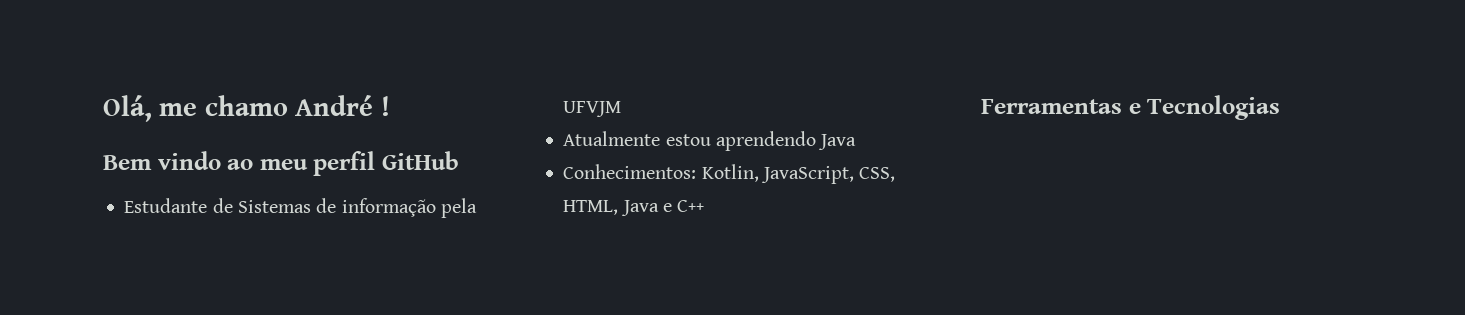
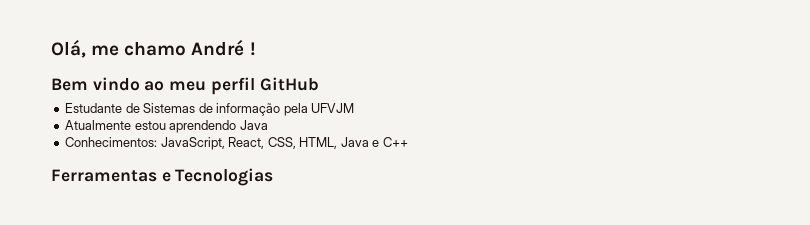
- Conhecimentos: Kotlin, JavaScript, CSS, HTML, Java e C++
+ Conhecimentos: JavaScript, React, CSS, HTML, Java e C++

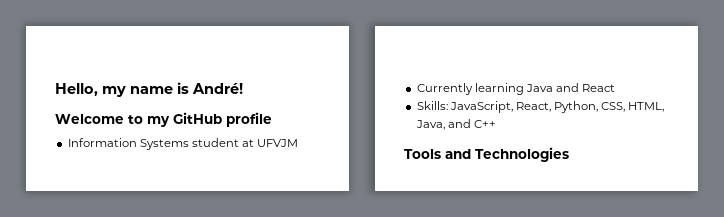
- Olá, me chamo André !
- Bem vindo ao meu perfil GitHub
- Estudante de Sistemas de informação pela UFVJM
- Atualmente estou aprendendo Java
- Conhecimentos: JavaScript, React, CSS, HTML, Java e C++
+ Hello, my name is André!
+ Welcome to my GitHub profile
+ Information Systems student at UFVJM
+ Currently learning Java and React
+ Skills: JavaScript, React, Python, CSS, HTML, Java, and C++
- Ferramentas e Tecnologias
+ Tools and Technologies

